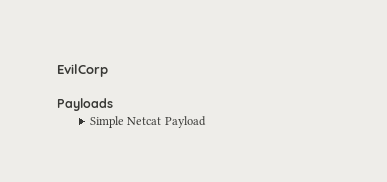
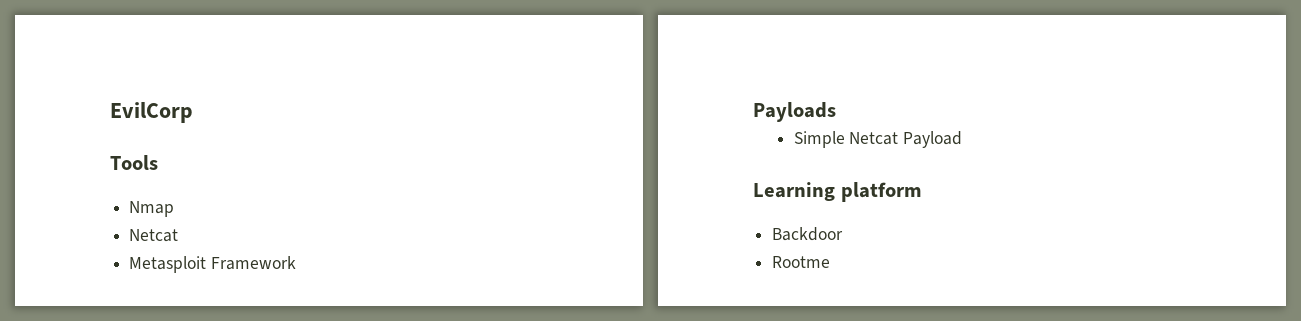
+ Tools
+ Nmap
+ Netcat
+ Metasploit Framework
+ Learning platform
+ Backdoor
+ Rootme

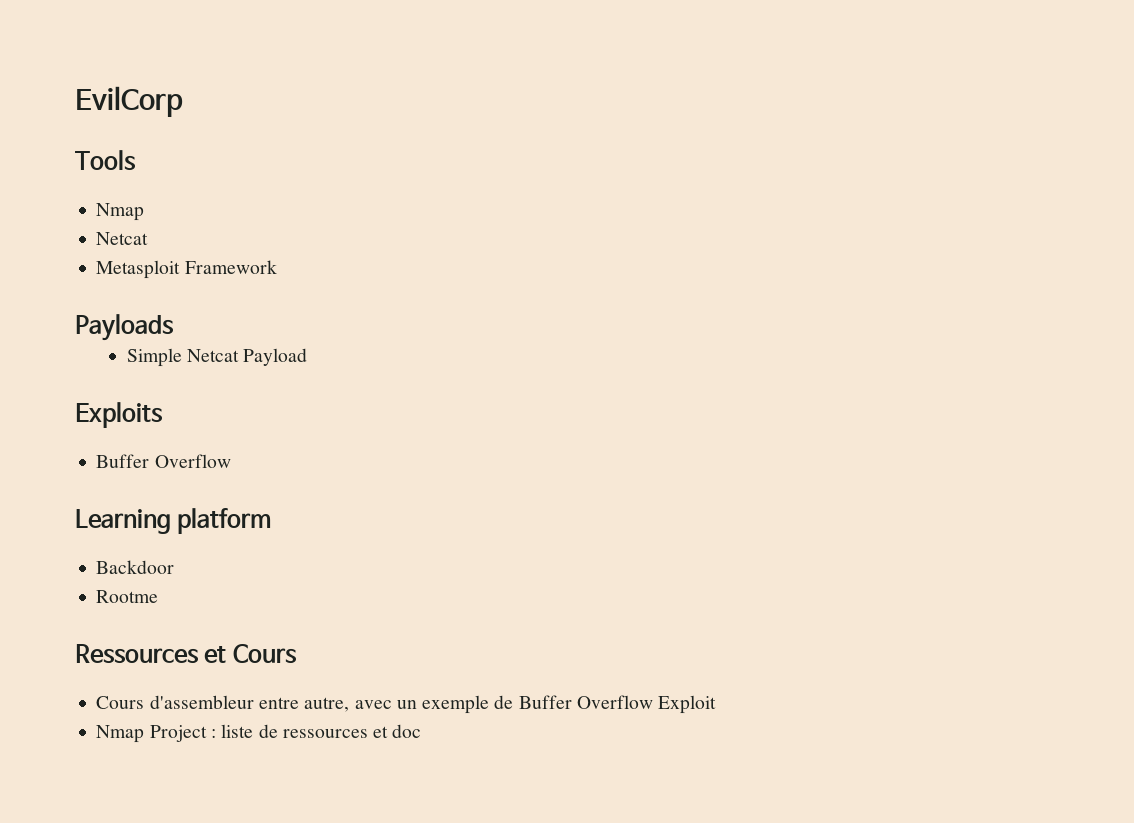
+ Exploits
+ Buffer Overflow
+ Ressources et Cours
+ Cours d'assembleur entre autre, avec un exemple de Buffer Overflow Exploit
+ Nmap Project : liste de ressources et doc

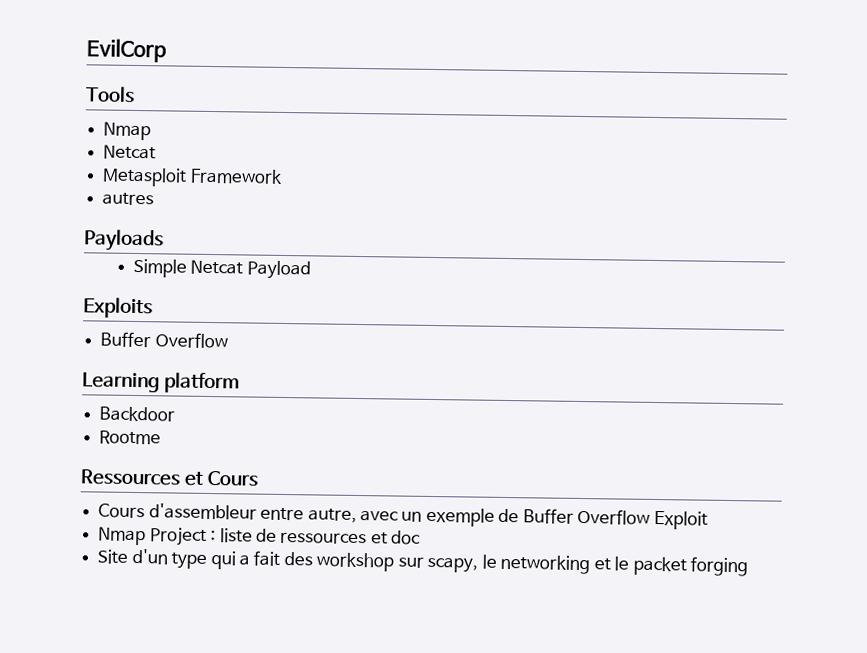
+ autres
+ Site d'un type qui a fait des workshop sur scapy, le networking et le packet forging

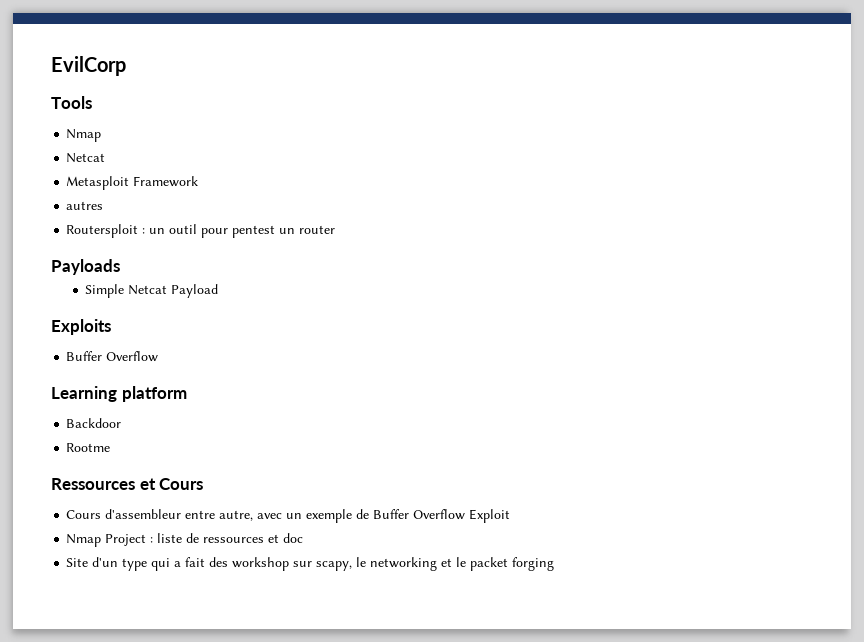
+ Routersploit : un outil pour pentest un router

